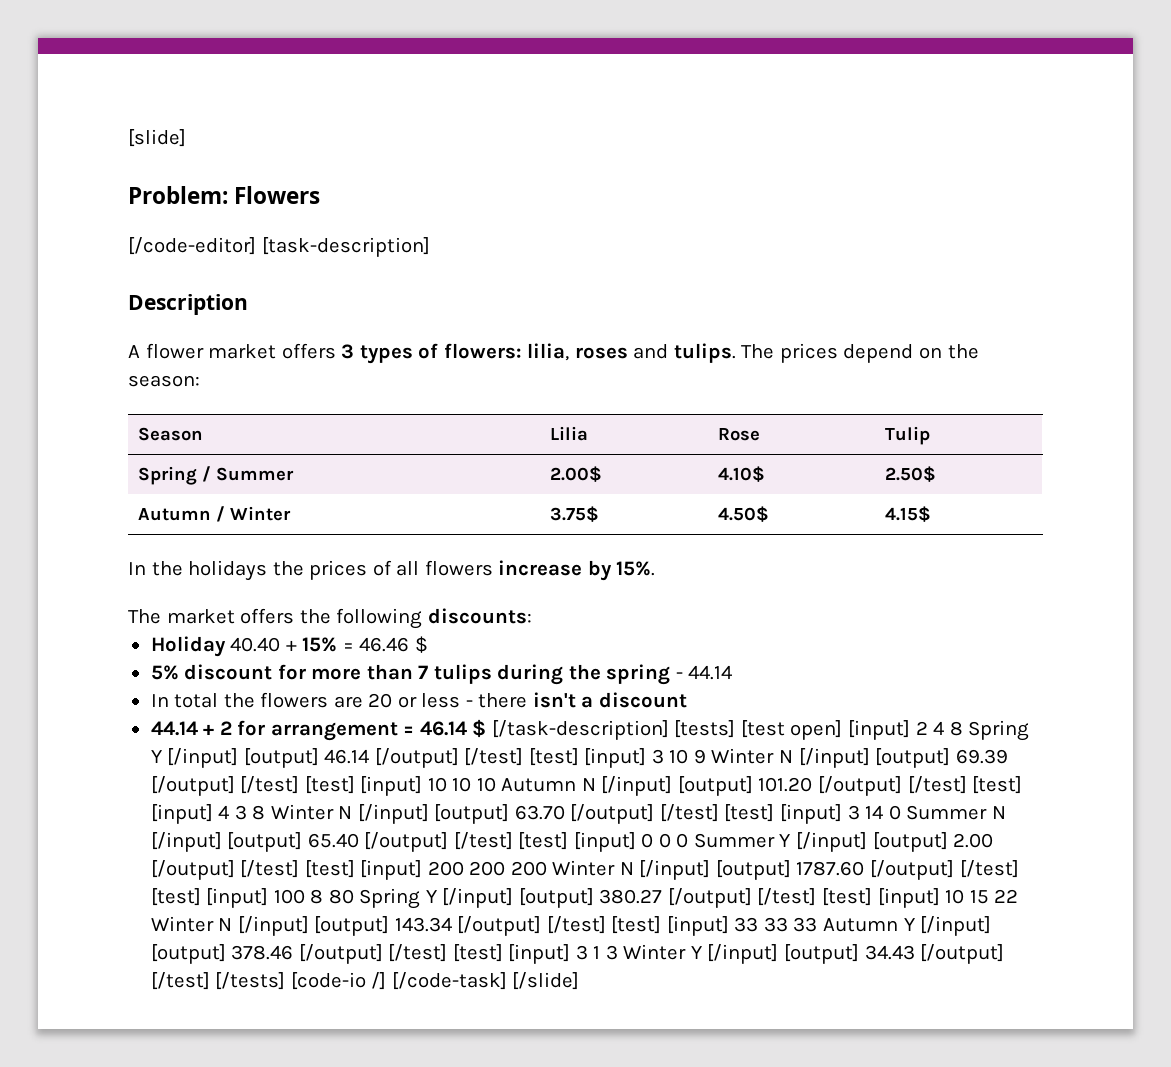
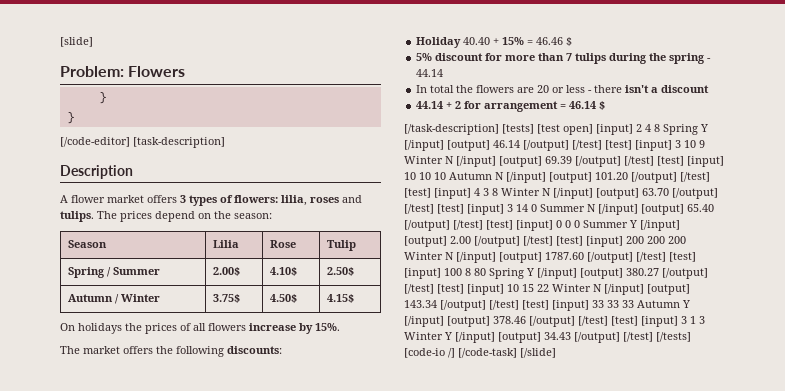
  Problem: Flowers
+ }
+ }
- In the holidays the prices of all flowers increase by 15%.
+ On holidays the prices of all flowers increase by 15%.
- 44.14 + 2 for arrangement = 46.14 $ [/task-description] [tests] [test open] [input] 2 4 8 Spring Y [/input] [output] 46.14 [/output] [/test] [test] [input] 3 10 9 Winter N [/input] [output] 69.39 [/output] [/test] [test] [input] 10 10 10 Autumn N [/input] [output] 101.20 [/output] [/test] [test] [input] 4 3 8 Winter N [/input] [output] 63.70 [/output] [/test] [test] [input] 3 14 0 Summer N [/input] [output] 65.40 [/output] [/test] [test] [input] 0 0 0 Summer Y [/input] [output] 2.00 [/output] [/test] [test] [input] 200 200 200 Winter N [/input] [output] 1787.60 [/output] [/test] [test] [input] 100 8 80 Spring Y [/input] [output] 380.27 [/output] [/test] [test] [input] 10 15 22 Winter N [/input] [output] 143.34 [/output] [/test] [test] [input] 33 33 33 Autumn Y [/input] [output] 378.46 [/output] [/test] [test] [input] 3 1 3 Winter Y [/input] [output] 34.43 [/output] [/test] [/tests] [code-io /] [/code-task] [/slide]
+ 44.14 + 2 for arrangement = 46.14 $
+ [/task-description] [tests] [test open] [input] 2 4 8 Spring Y [/input] [output] 46.14 [/output] [/test] [test] [input] 3 10 9 Winter N [/input] [output] 69.39 [/output] [/test] [test] [input] 10 10 10 Autumn N [/input] [output] 101.20 [/output] [/test] [test] [input] 4 3 8 Winter N [/input] [output] 63.70 [/output] [/test] [test] [input] 3 14 0 Summer N [/input] [output] 65.40 [/output] [/test] [test] [input] 0 0 0 Summer Y [/input] [output] 2.00 [/output] [/test] [test] [input] 200 200 200 Winter N [/input] [output] 1787.60 [/output] [/test] [test] [input] 100 8 80 Spring Y [/input] [output] 380.27 [/output] [/test] [test] [input] 10 15 22 Winter N [/input] [output] 143.34 [/output] [/test] [test] [input] 33 33 33 Autumn Y [/input] [output] 378.46 [/output] [/test] [test] [input] 3 1 3 Winter Y [/input] [output] 34.43 [/output] [/test] [/tests] [code-io /] [/code-task] [/slide]

